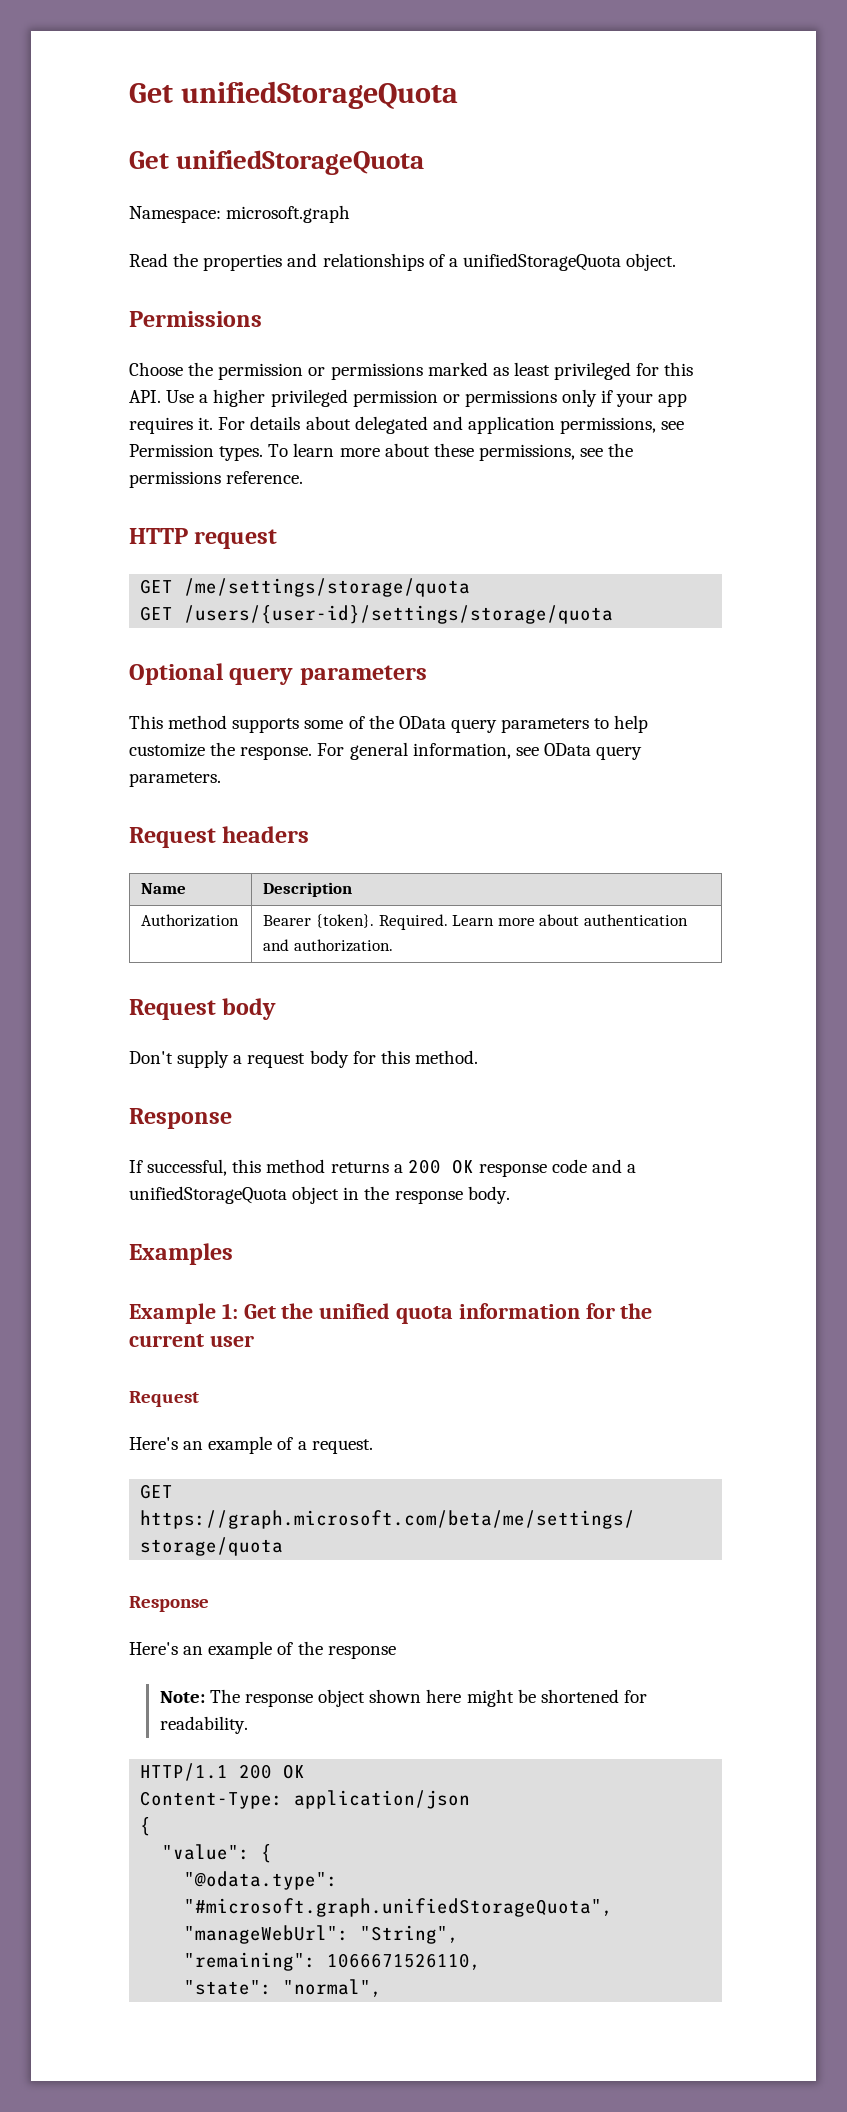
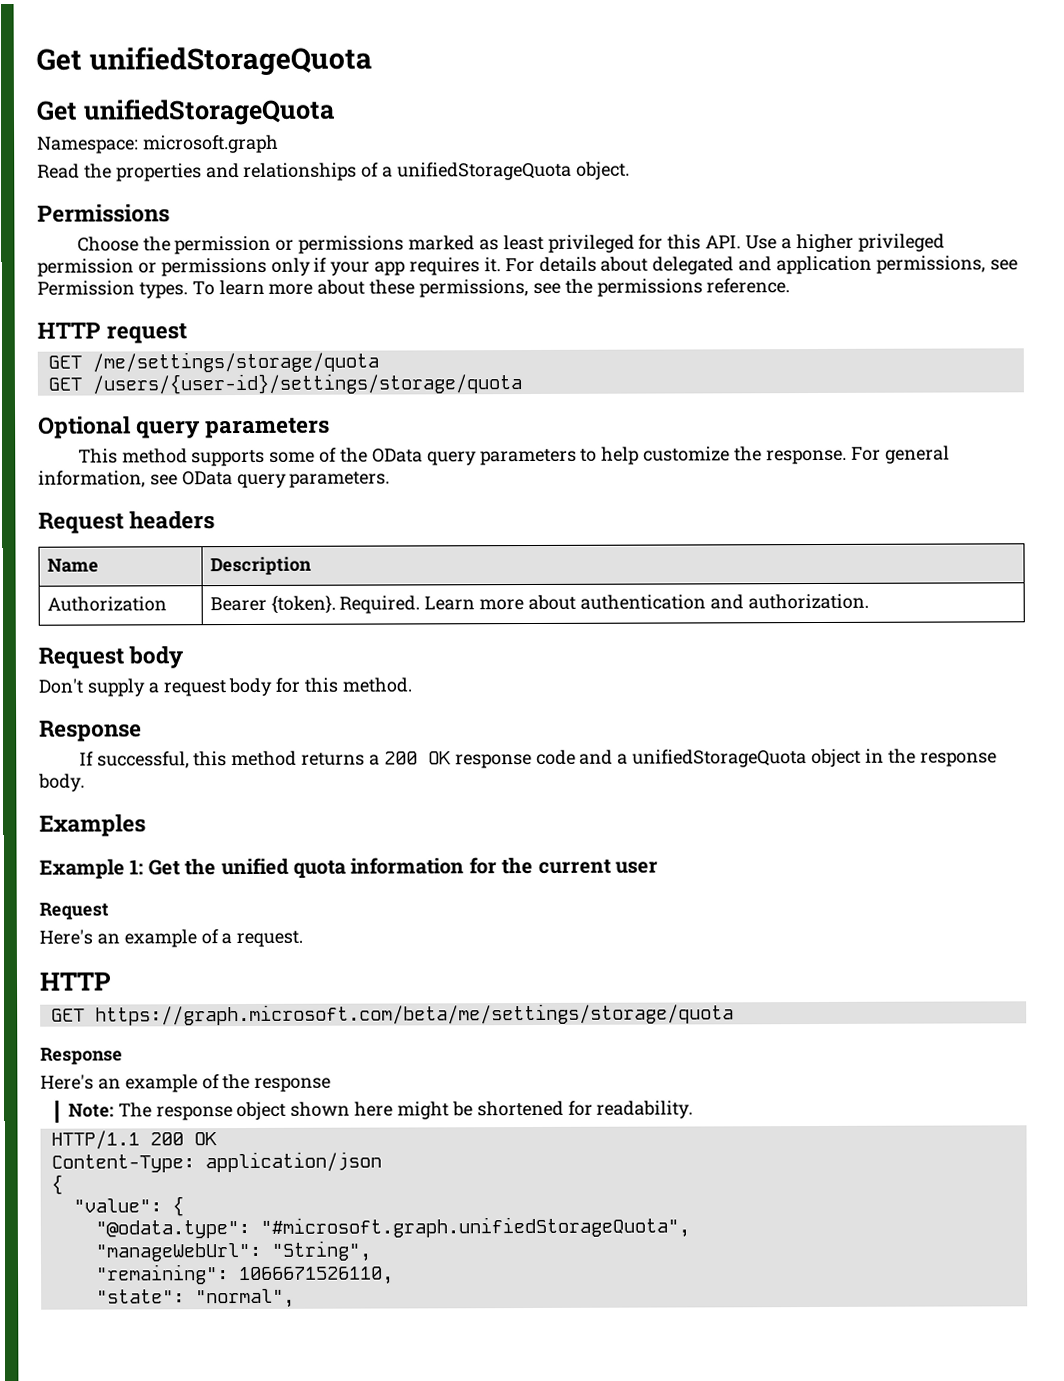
  Here's an example of a request.
+ HTTP

